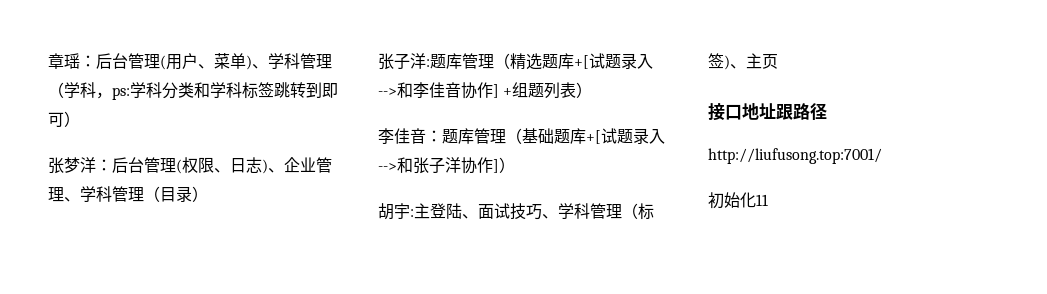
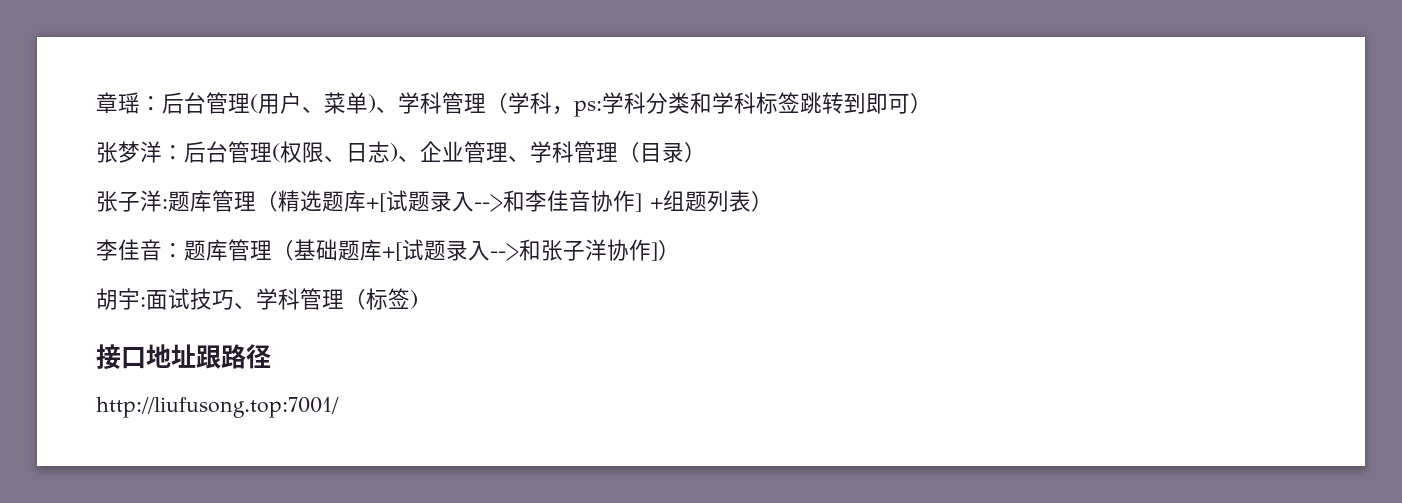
- 胡宇:主登陆、面试技巧、学科管理（标签)、主页
+ 胡宇:面试技巧、学科管理（标签)
- 初始化11

